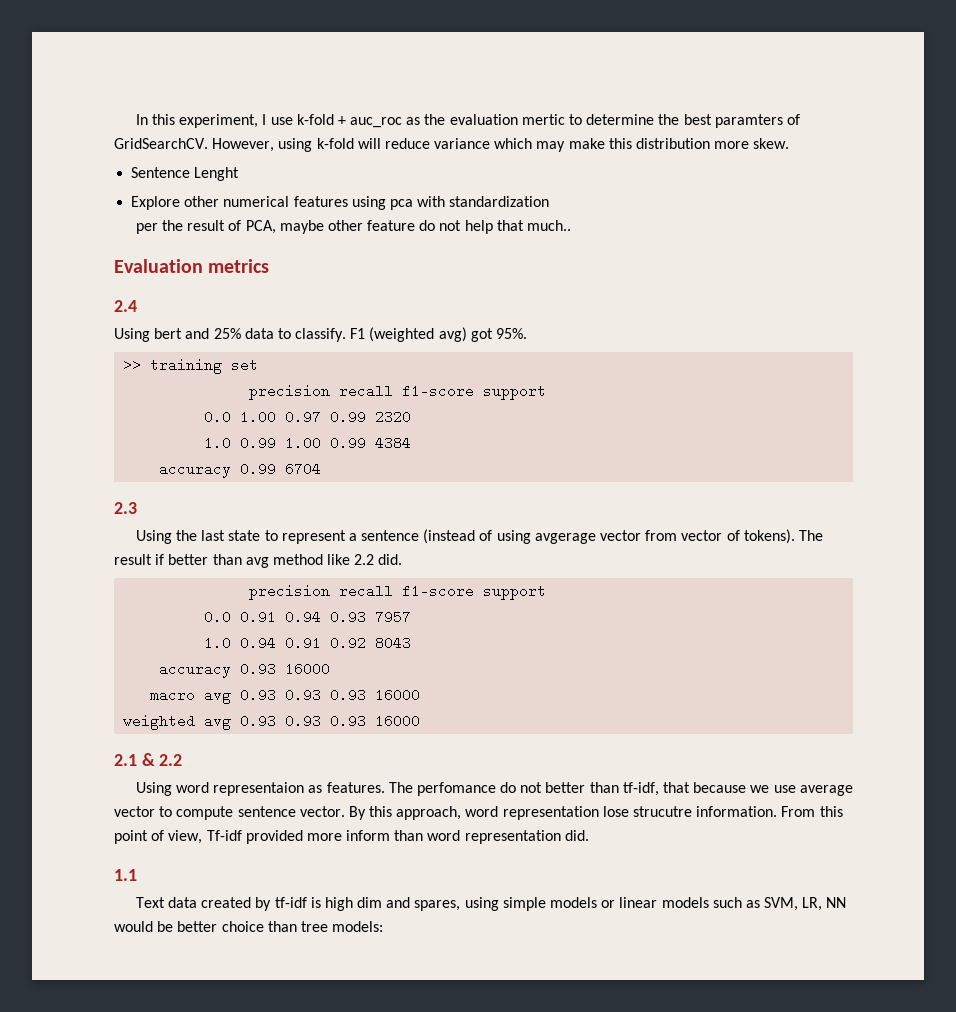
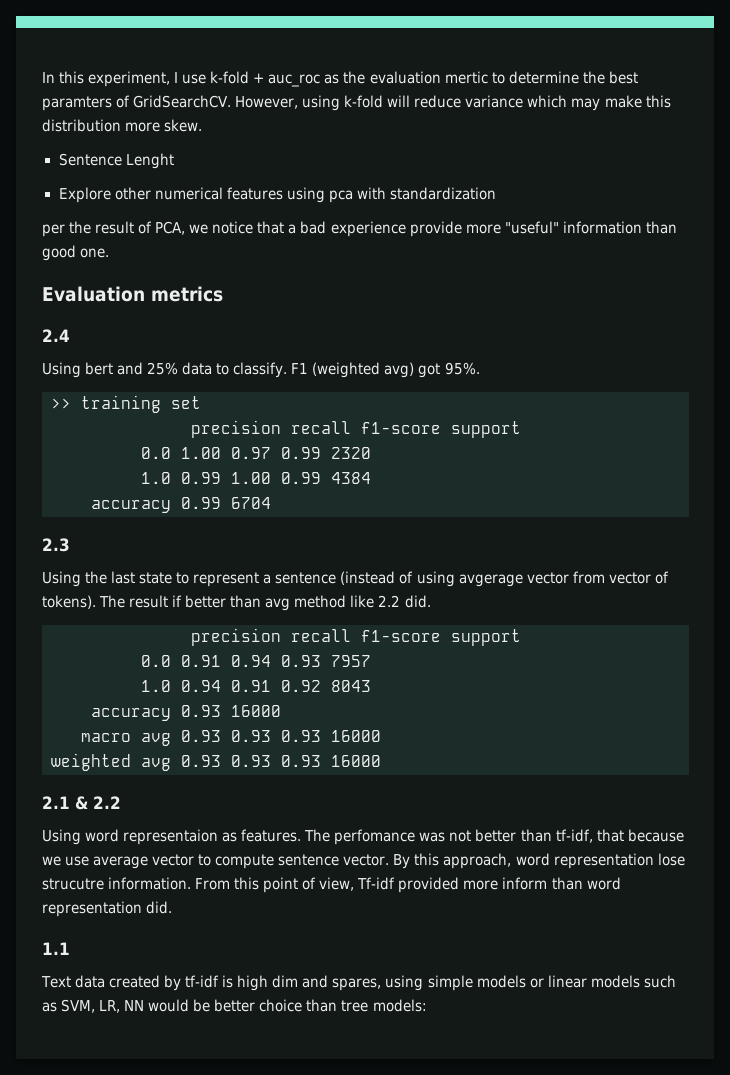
- per the result of PCA, maybe other feature do not help that much..
+ per the result of PCA, we notice that a bad experience provide more "useful" information than good one.
- The perfomance do not better than tf-idf, that because we use average vector to compute sentence vector.
+ The perfomance was not better than tf-idf, that because we use average vector to compute sentence vector.

